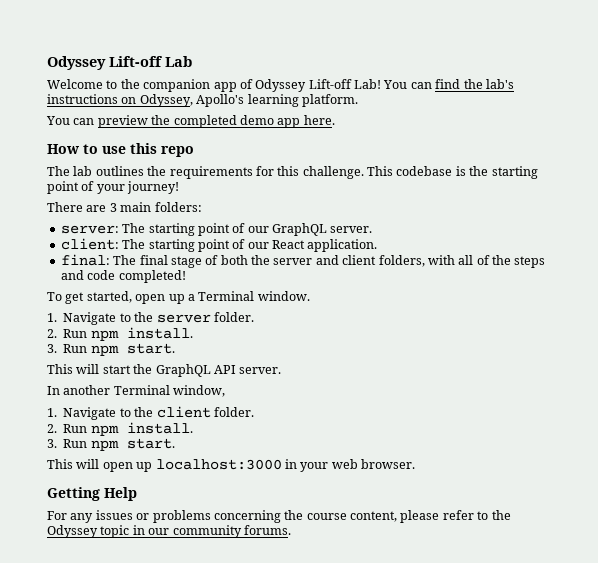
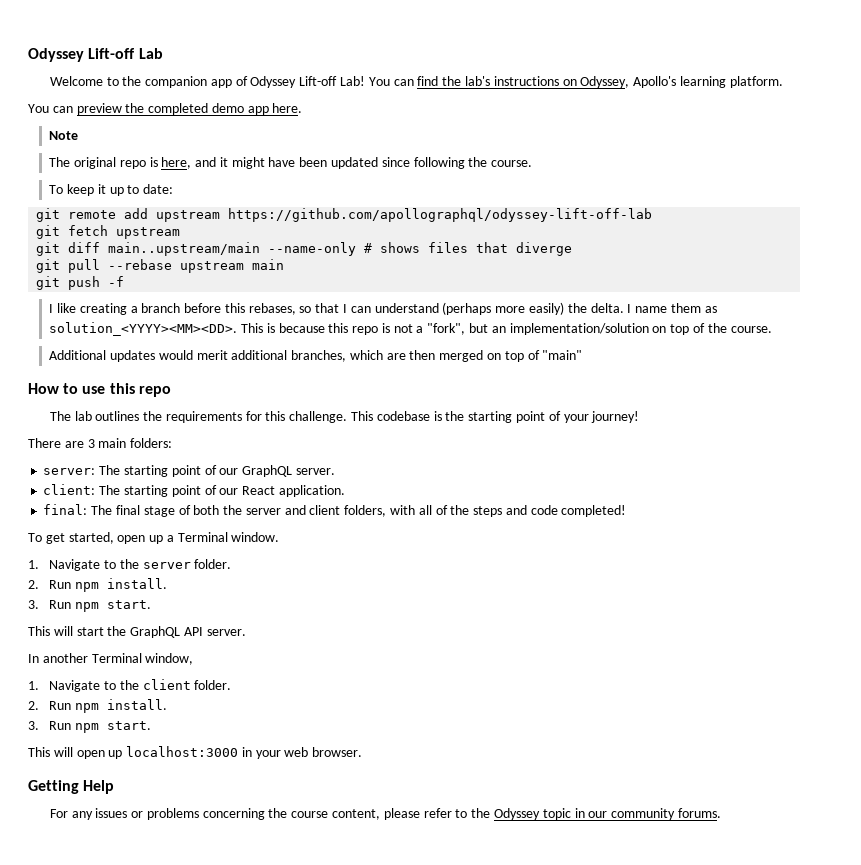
+ Note
+ The original repo is here, and it might have been updated since following the course.
+ To keep it up to date:
+ git remote add upstream https://github.com/apollographql/odyssey-lift-off-lab
+ git fetch upstream
+ git diff main..upstream/main --name-only # shows files that diverge
+ git pull --rebase upstream main
+ git push -f
+ I like creating a branch before this rebases, so that I can understand (perhaps more easily) the delta. I name them as solution_<YYYY><MM><DD>. This is because this repo is not a "fork", but an implementation/solution on top of the course.
+ Additional updates would merit additional branches, which are then merged on top of "main"

